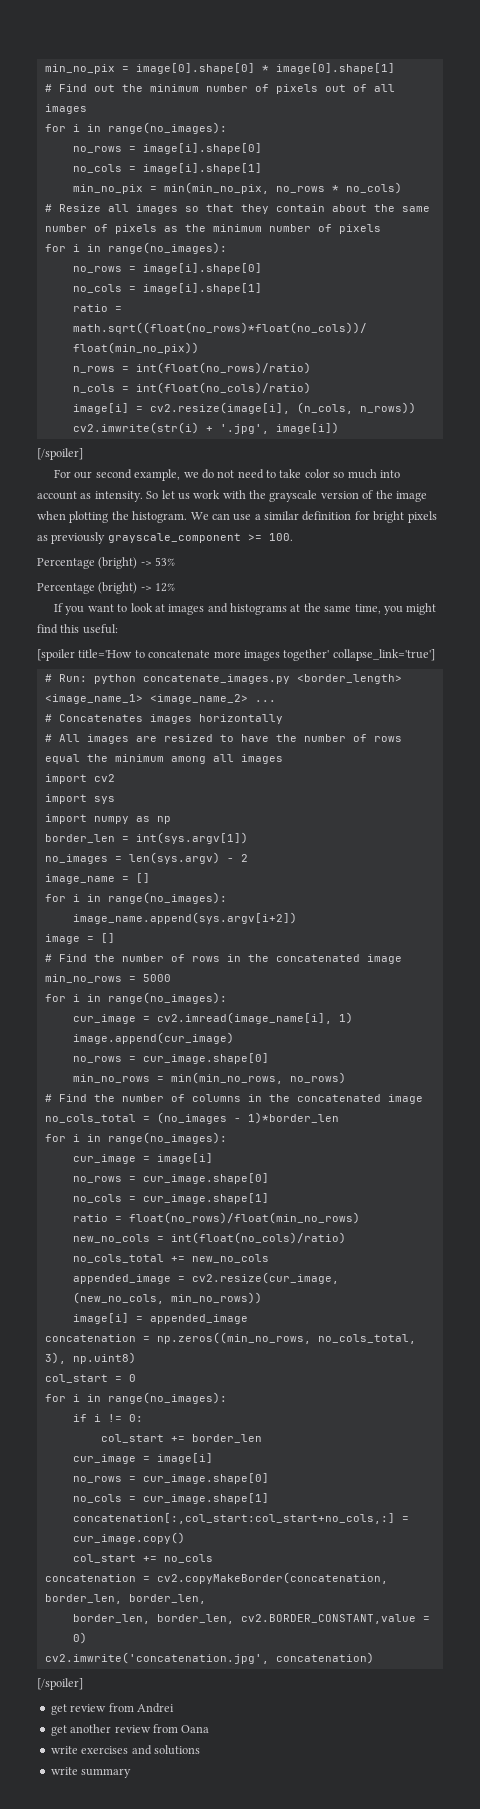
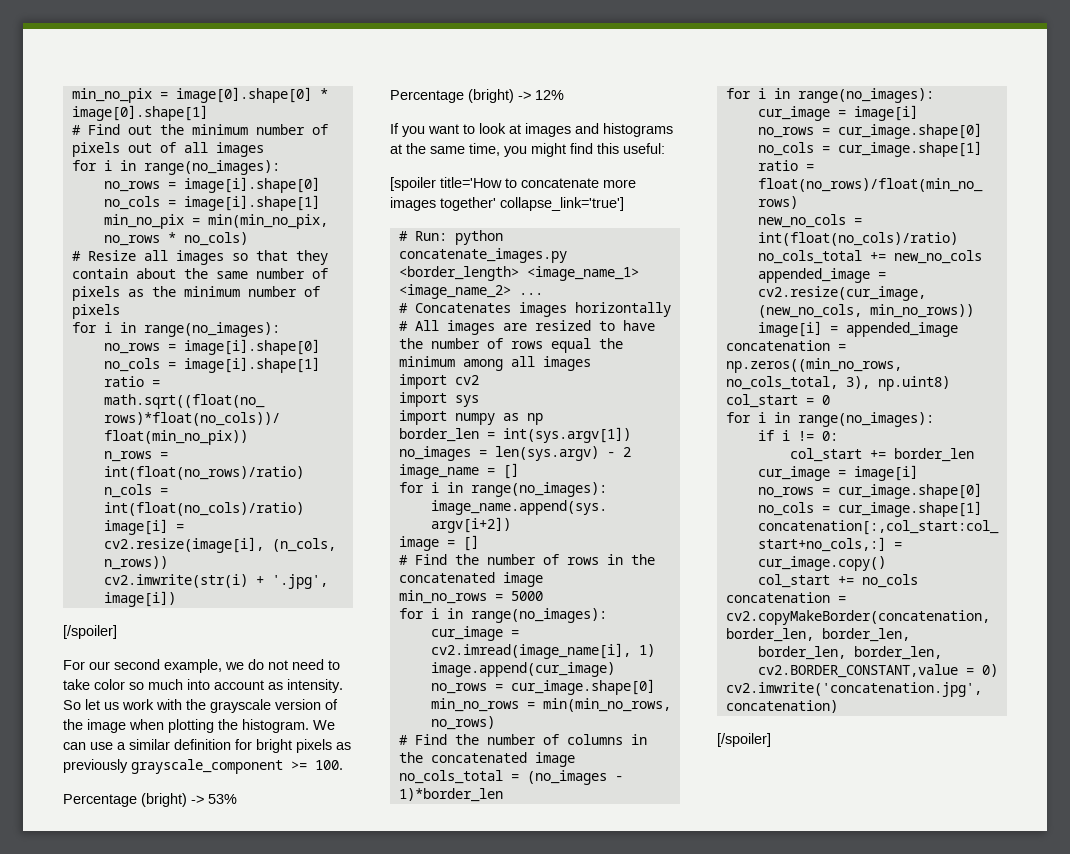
- get review from Andrei
- get another review from Oana
- write exercises and solutions
- write summary

